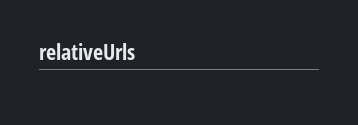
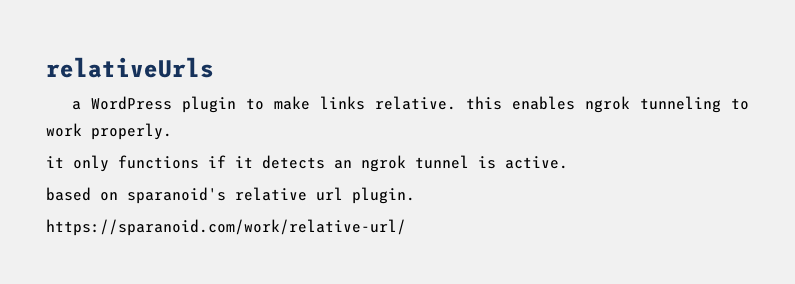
+ a WordPress plugin to make links relative. this enables ngrok tunneling to work properly.
+ it only functions if it detects an ngrok tunnel is active.
+ based on sparanoid's relative url plugin.
+ https://sparanoid.com/work/relative-url/

